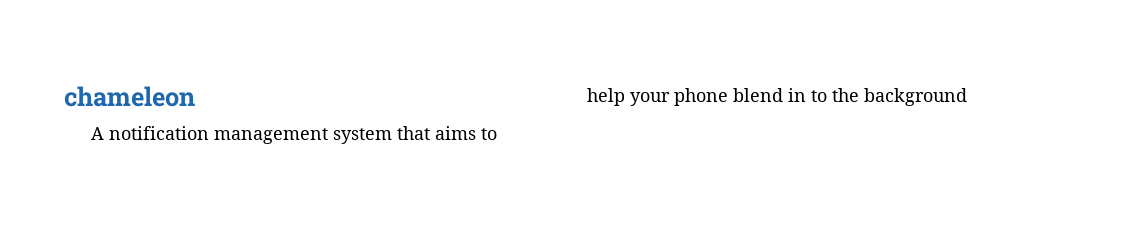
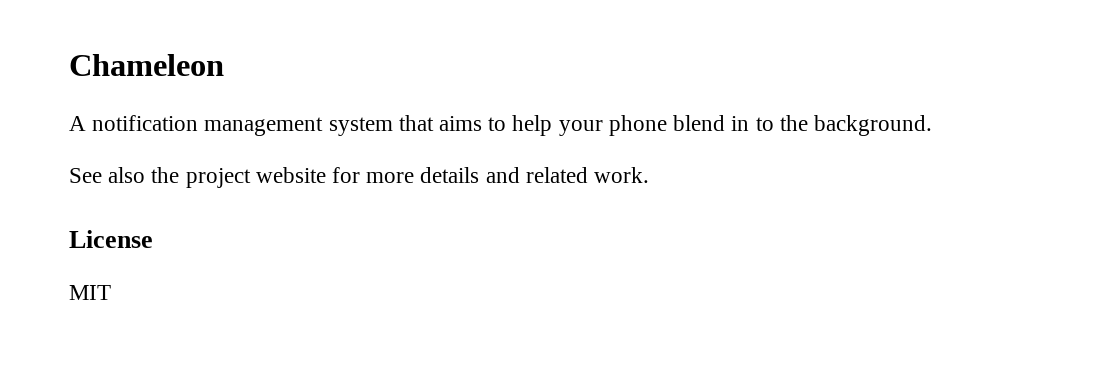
- chameleon
+ Chameleon
- A notification management system that aims to help your phone blend in to the background
+ A notification management system that aims to help your phone blend in to the background.
+ See also the project website for more details and related work.
+ License
+ MIT

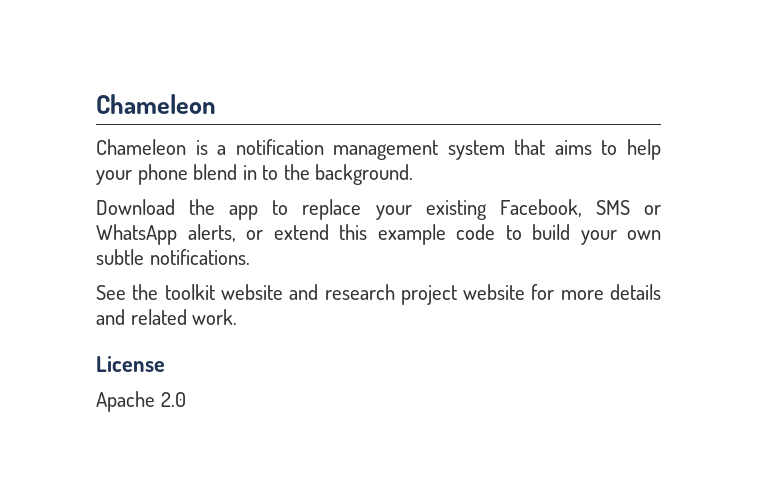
- A notification management system that aims to help your phone blend in to the background.
+ Chameleon is a notification management system that aims to help your phone blend in to the background.
- See also the project website for more details and related work.
+ Download the app to replace your existing Facebook, SMS or WhatsApp alerts, or extend this example code to build your own subtle notifications.
+ See the toolkit website and research project website for more details and related work.
- MIT
+ Apache 2.0

